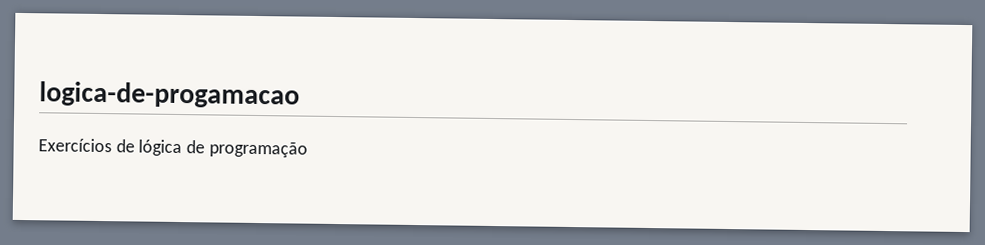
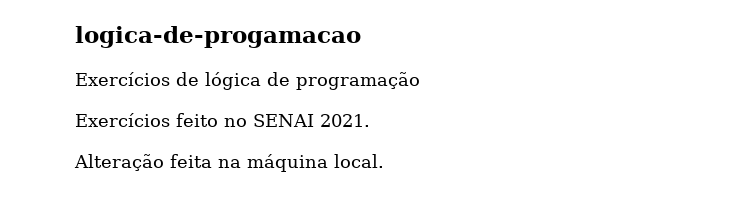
+ Exercícios feito no SENAI 2021.
+ Alteração feita na máquina local.

